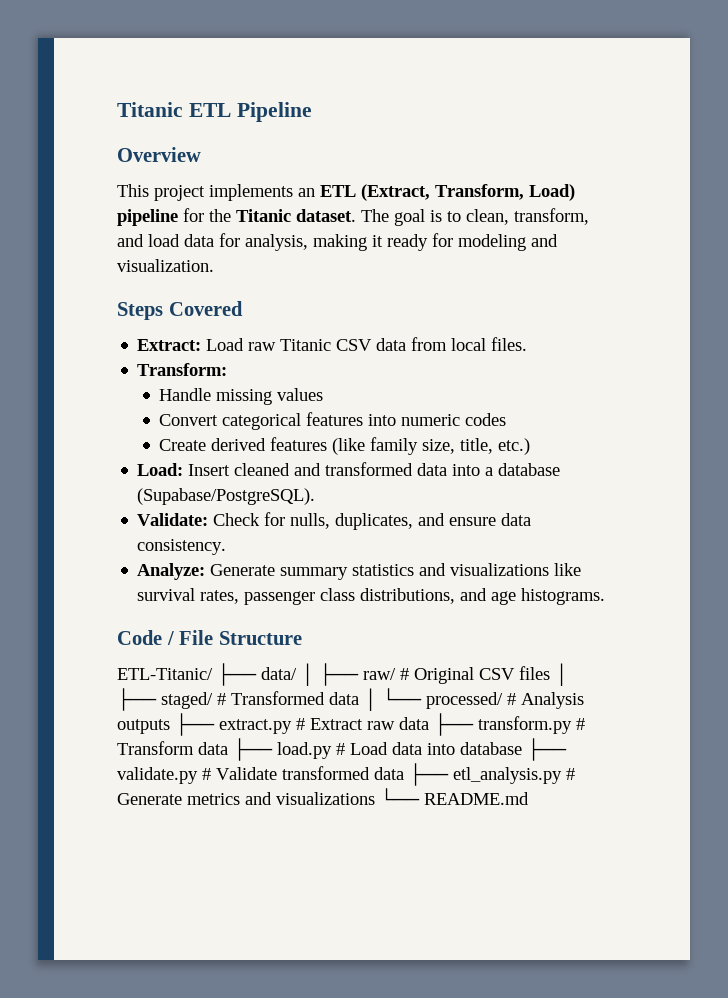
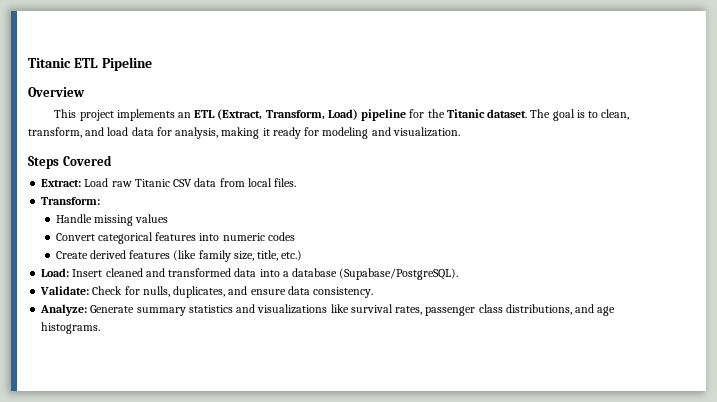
- Code / File Structure
- ETL-Titanic/ ├── data/ │ ├── raw/ # Original CSV files │ ├── staged/ # Transformed data │ └── processed/ # Analysis outputs ├── extract.py # Extract raw data ├── transform.py # Transform data ├── load.py # Load data into database ├── validate.py # Validate transformed data ├── etl_analysis.py # Generate metrics and visualizations └── README.md

